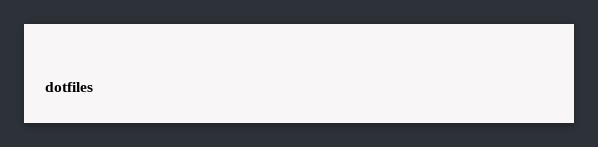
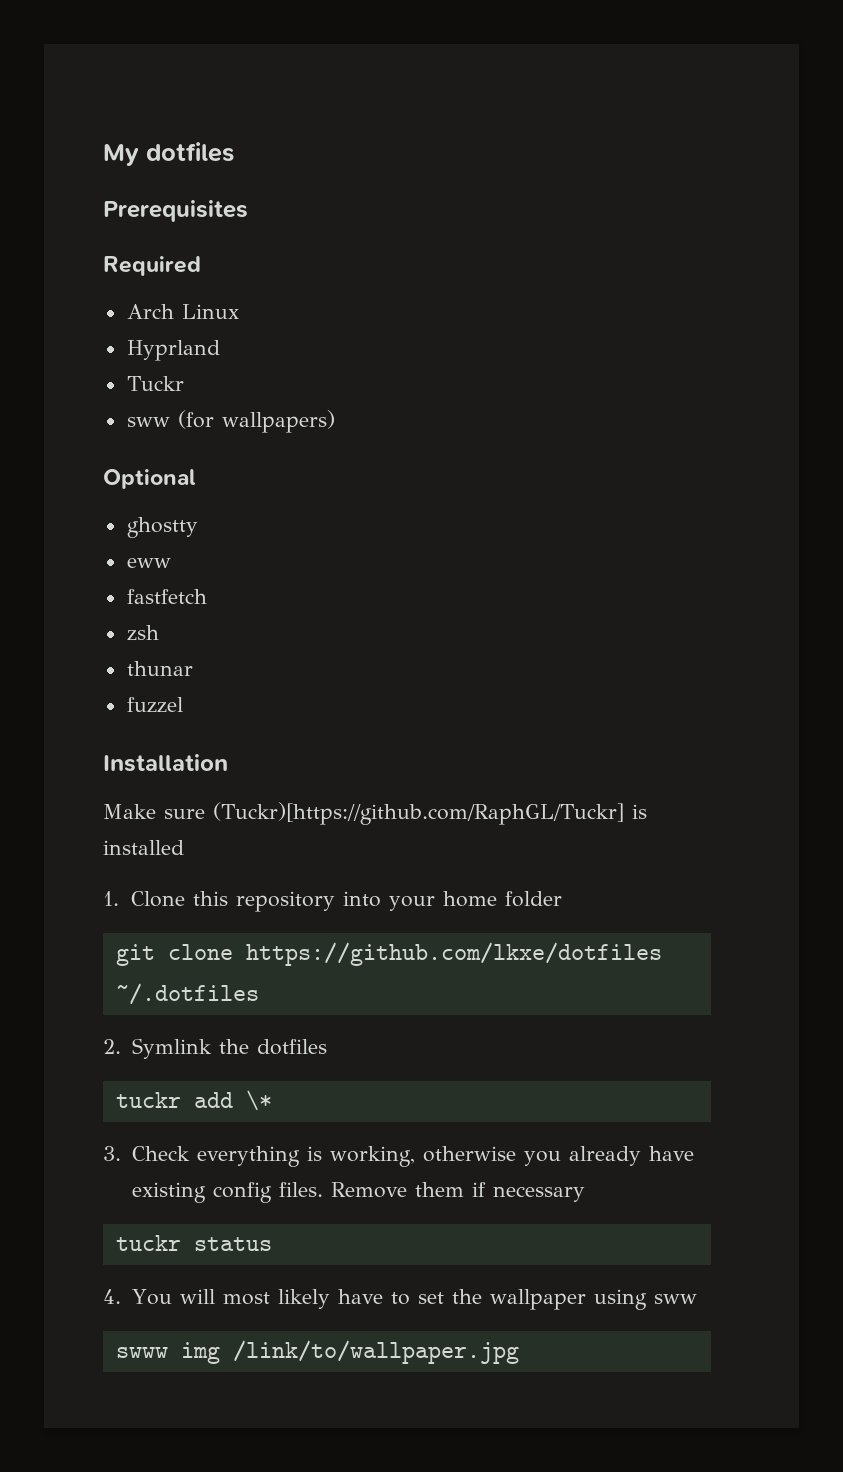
- dotfiles
+ My dotfiles
+ Prerequisites
+ Required
+ Arch Linux
+ Hyprland
+ Tuckr
+ sww (for wallpapers)
+ Optional
+ ghostty
+ eww
+ fastfetch
+ zsh
+ thunar
+ fuzzel
+ Installation
+ Make sure (Tuckr)[https://github.com/RaphGL/Tuckr] is installed
+ 1. Clone this repository into your home folder
+ git clone https://github.com/lkxe/dotfiles ~/.dotfiles
+ 2. Symlink the dotfiles
+ tuckr add \*
+ 3. Check everything is working, otherwise you already have existing config files. Remove them if necessary
+ tuckr status
+ 4. You will most likely have to set the wallpaper using sww
+ swww img /link/to/wallpaper.jpg

